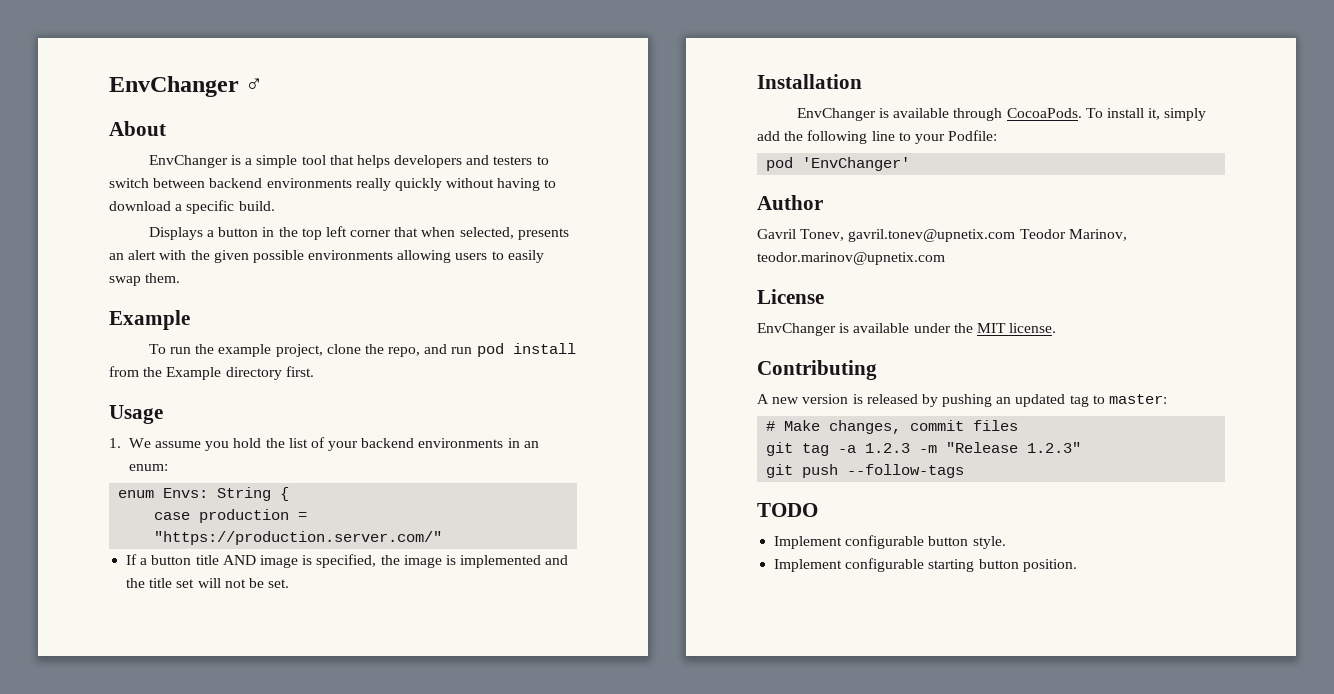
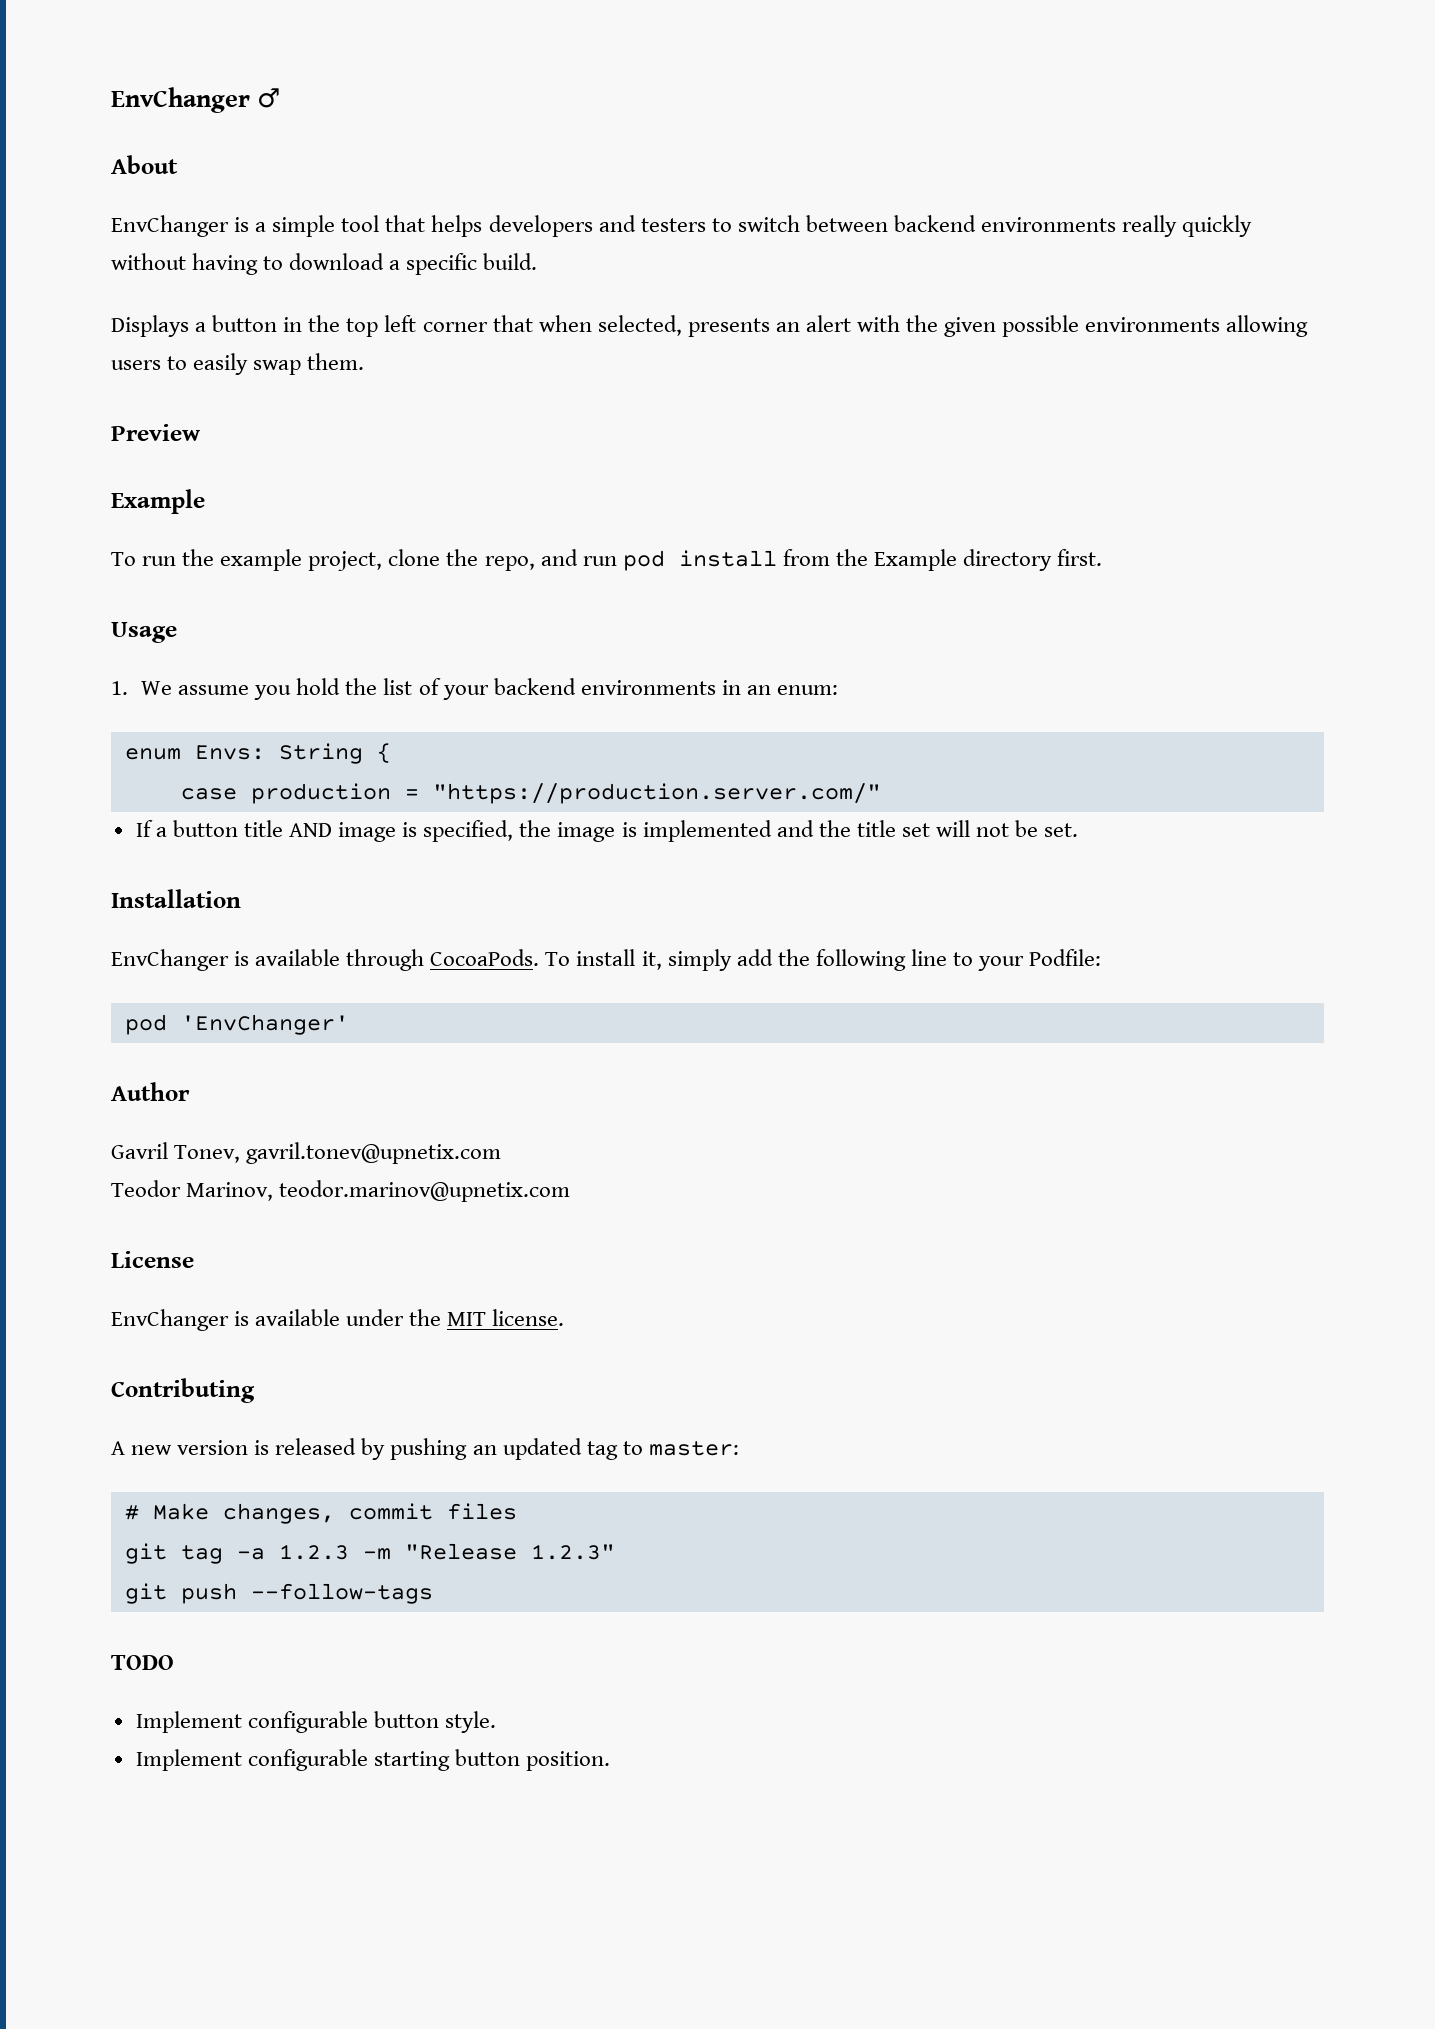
+ Preview
- Gavril Tonev, gavril.tonev@upnetix.com Teodor Marinov, teodor.marinov@upnetix.com
+ Gavril Tonev, gavril.tonev@upnetix.com
+ Teodor Marinov, teodor.marinov@upnetix.com

